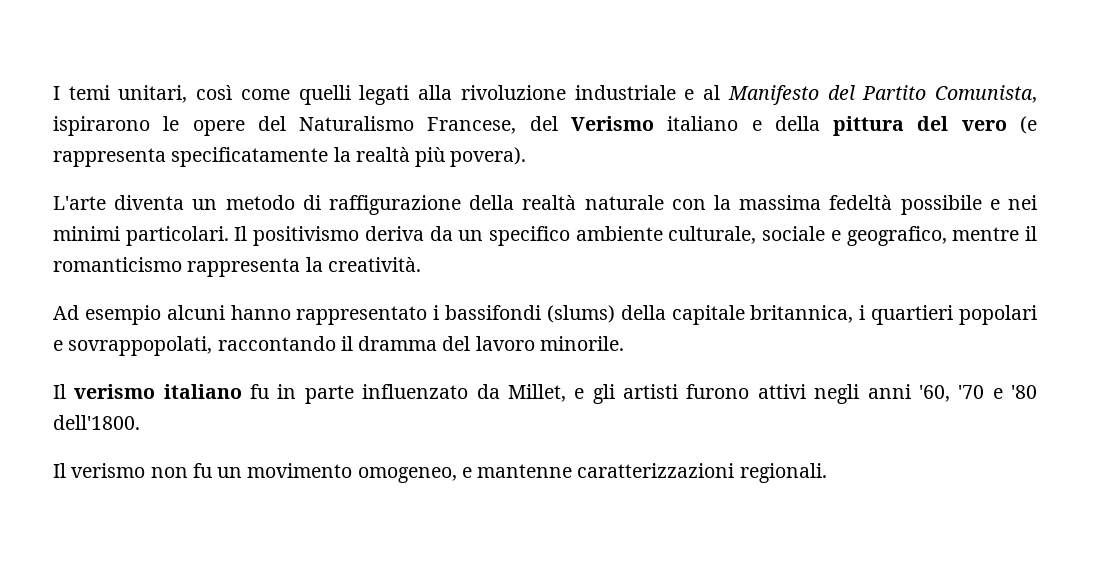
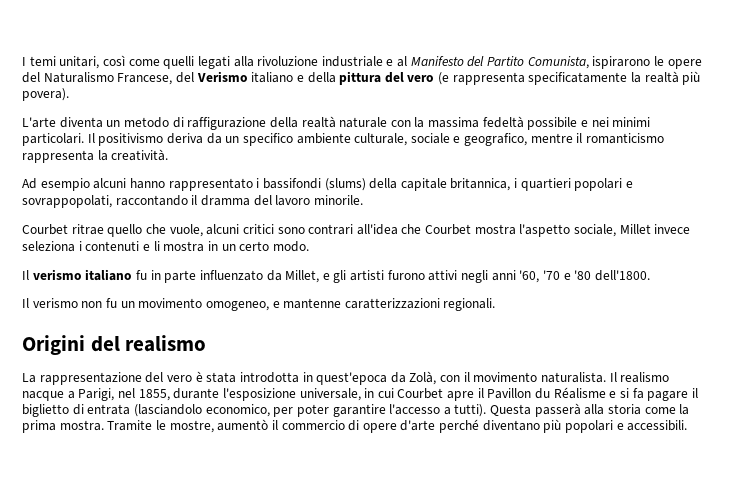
+ Courbet ritrae quello che vuole, alcuni critici sono contrari all'idea che Courbet mostra l'aspetto sociale, Millet invece seleziona i contenuti e li mostra in un certo modo.
+ Origini del realismo
+ La rappresentazione del vero è stata introdotta in quest'epoca da Zolà, con il movimento naturalista. Il realismo nacque a Parigi, nel 1855, durante l'esposizione universale, in cui Courbet apre il Pavillon du Réalisme e si fa pagare il biglietto di entrata (lasciandolo economico, per poter garantire l'accesso a tutti). Questa passerà alla storia come la prima mostra. Tramite le mostre, aumentò il commercio di opere d'arte perché diventano più popolari e accessibili.

